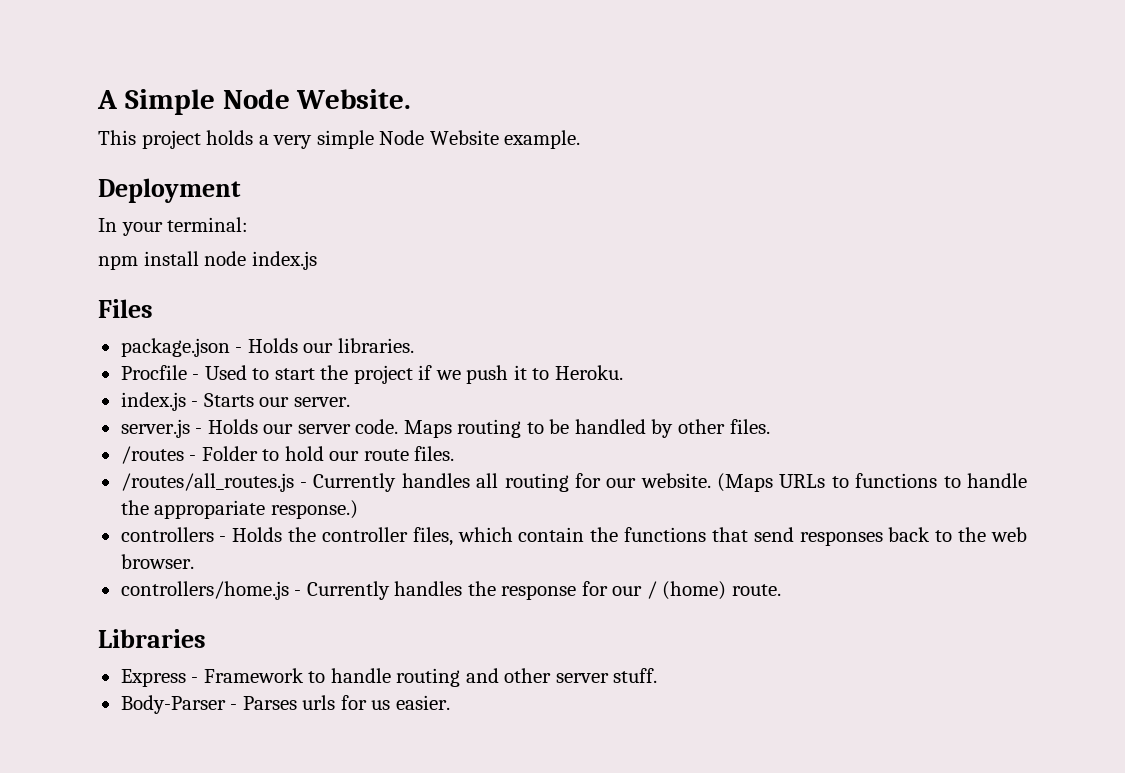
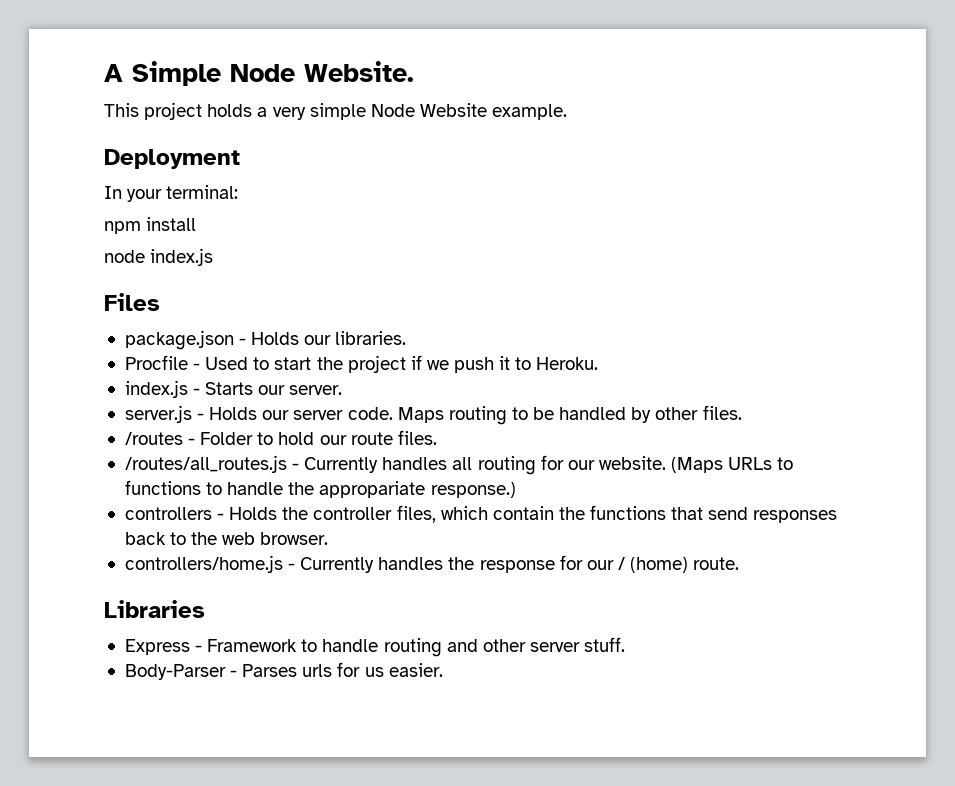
- npm install node index.js
+ npm install
+ node index.js

